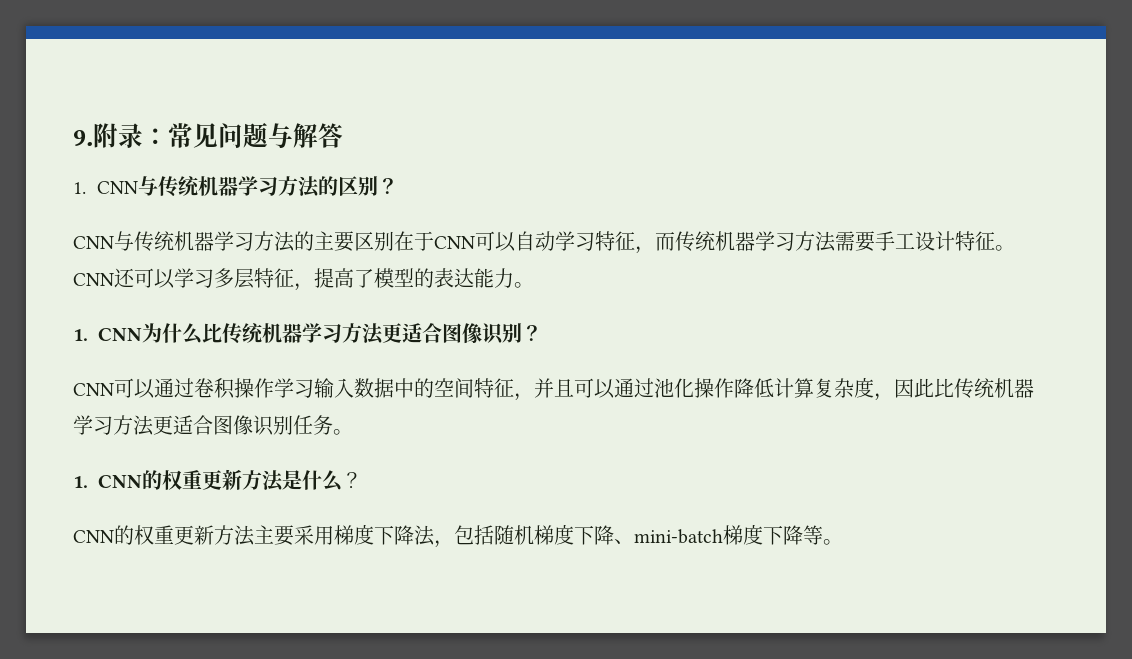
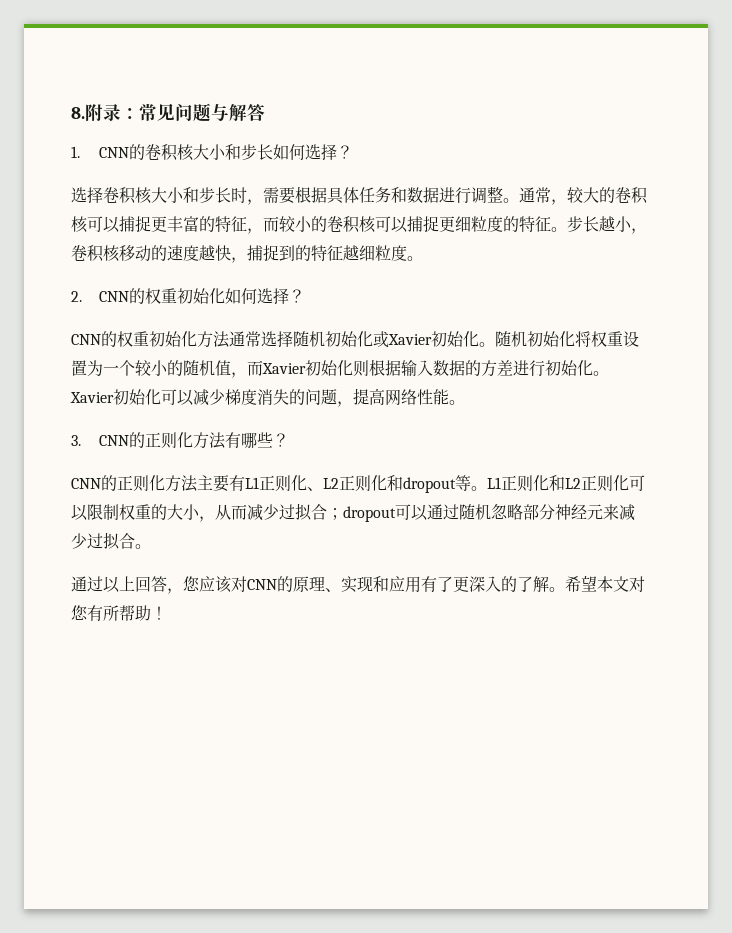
- 9.附录：常见问题与解答
+ 8.附录：常见问题与解答
- 1. CNN与传统机器学习方法的区别？
- CNN与传统机器学习方法的主要区别在于CNN可以自动学习特征，而传统机器学习方法需要手工设计特征。CNN还可以学习多层特征，提高了模型的表达能力。
- 1. CNN为什么比传统机器学习方法更适合图像识别？
- CNN可以通过卷积操作学习输入数据中的空间特征，并且可以通过池化操作降低计算复杂度，因此比传统机器学习方法更适合图像识别任务。
- 1. CNN的权重更新方法是什么？
+ 1. CNN的卷积核大小和步长如何选择？
+ 选择卷积核大小和步长时，需要根据具体任务和数据进行调整。通常，较大的卷积核可以捕捉更丰富的特征，而较小的卷积核可以捕捉更细粒度的特征。步长越小，卷积核移动的速度越快，捕捉到的特征越细粒度。
+ 2. CNN的权重初始化如何选择？
- CNN的权重更新方法主要采用梯度下降法，包括随机梯度下降、mini-batch梯度下降等。
+ CNN的权重初始化方法通常选择随机初始化或Xavier初始化。随机初始化将权重设置为一个较小的随机值，而Xavier初始化则根据输入数据的方差进行初始化。Xavier初始化可以减少梯度消失的问题，提高网络性能。
+ 3. CNN的正则化方法有哪些？
+ CNN的正则化方法主要有L1正则化、L2正则化和dropout等。L1正则化和L2正则化可以限制权重的大小，从而减少过拟合；dropout可以通过随机忽略部分神经元来减少过拟合。
+ 通过以上回答，您应该对CNN的原理、实现和应用有了更深入的了解。希望本文对您有所帮助！

